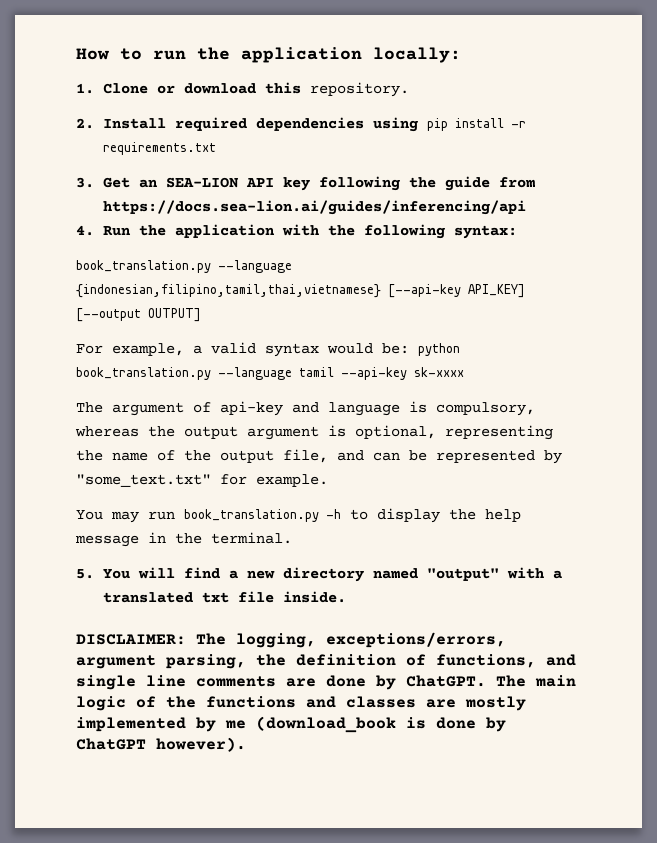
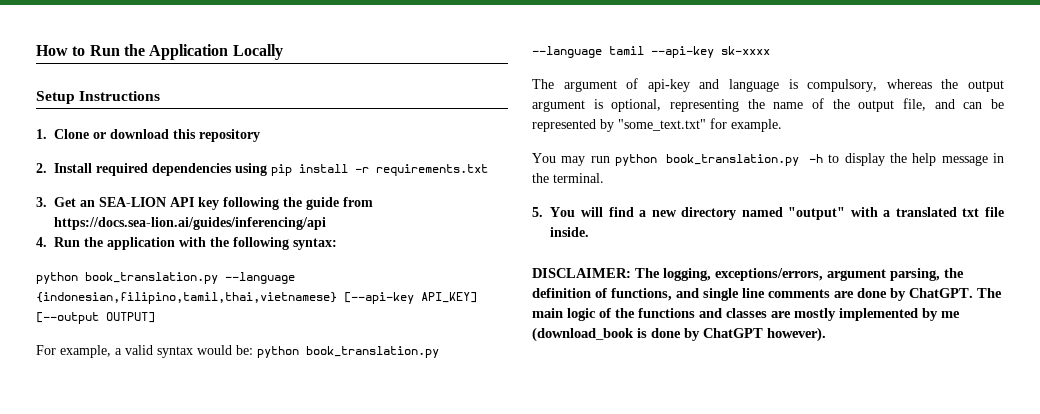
- How to run the application locally:
+ How to Run the Application Locally
+ Setup Instructions
- 1. Clone or download this repository.
+ 1. Clone or download this repository
- book_translation.py --language {indonesian,filipino,tamil,thai,vietnamese} [--api-key API_KEY] [--output OUTPUT]
+ python book_translation.py --language {indonesian,filipino,tamil,thai,vietnamese} [--api-key API_KEY] [--output OUTPUT]
- You may run book_translation.py -h to display the help message in the terminal.
+ You may run python book_translation.py -h to display the help message in the terminal.

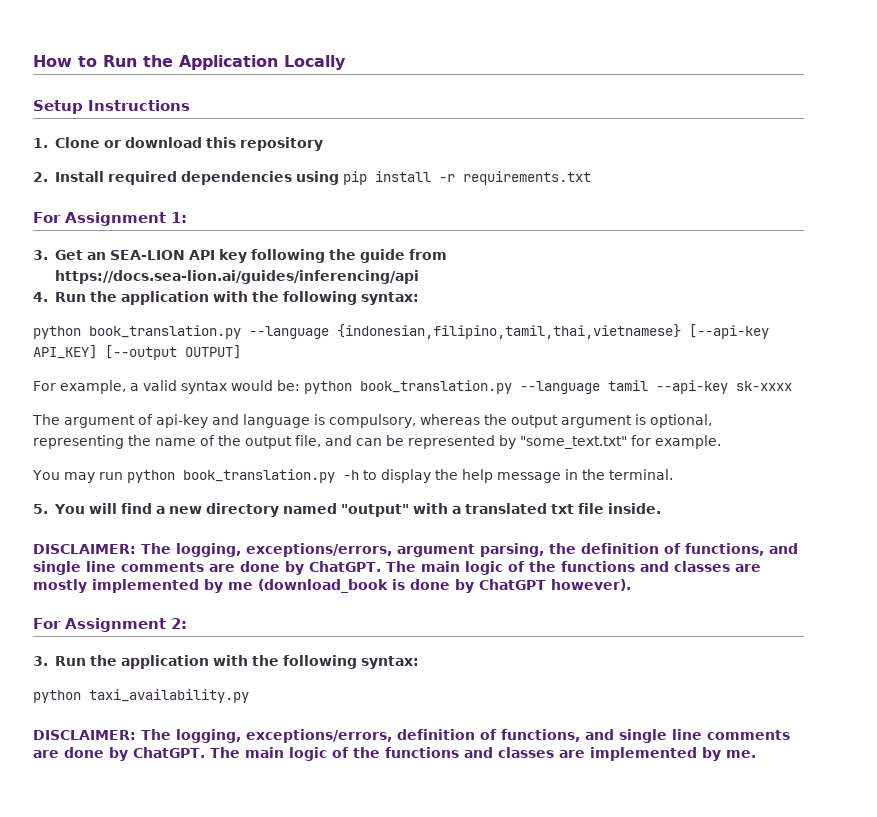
+ For Assignment 1:
+ For Assignment 2:
+ 3. Run the application with the following syntax:
+ python taxi_availability.py
+ DISCLAIMER: The logging, exceptions/errors, definition of functions, and single line comments are done by ChatGPT. The main logic of the functions and classes are implemented by me.

